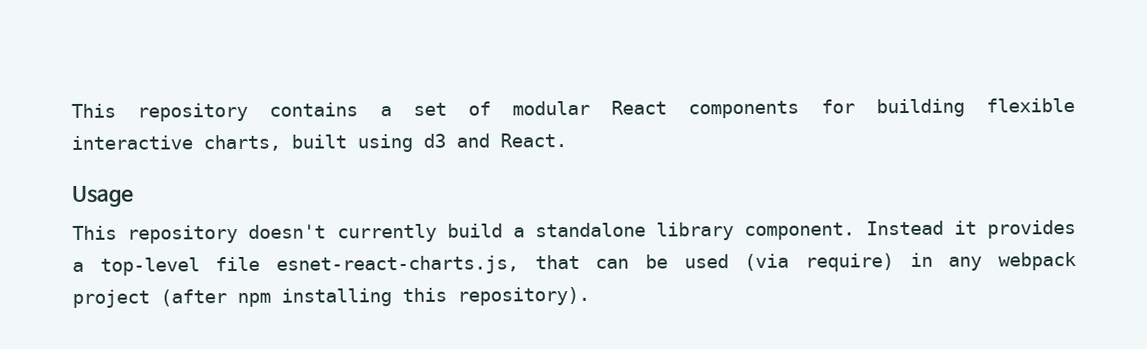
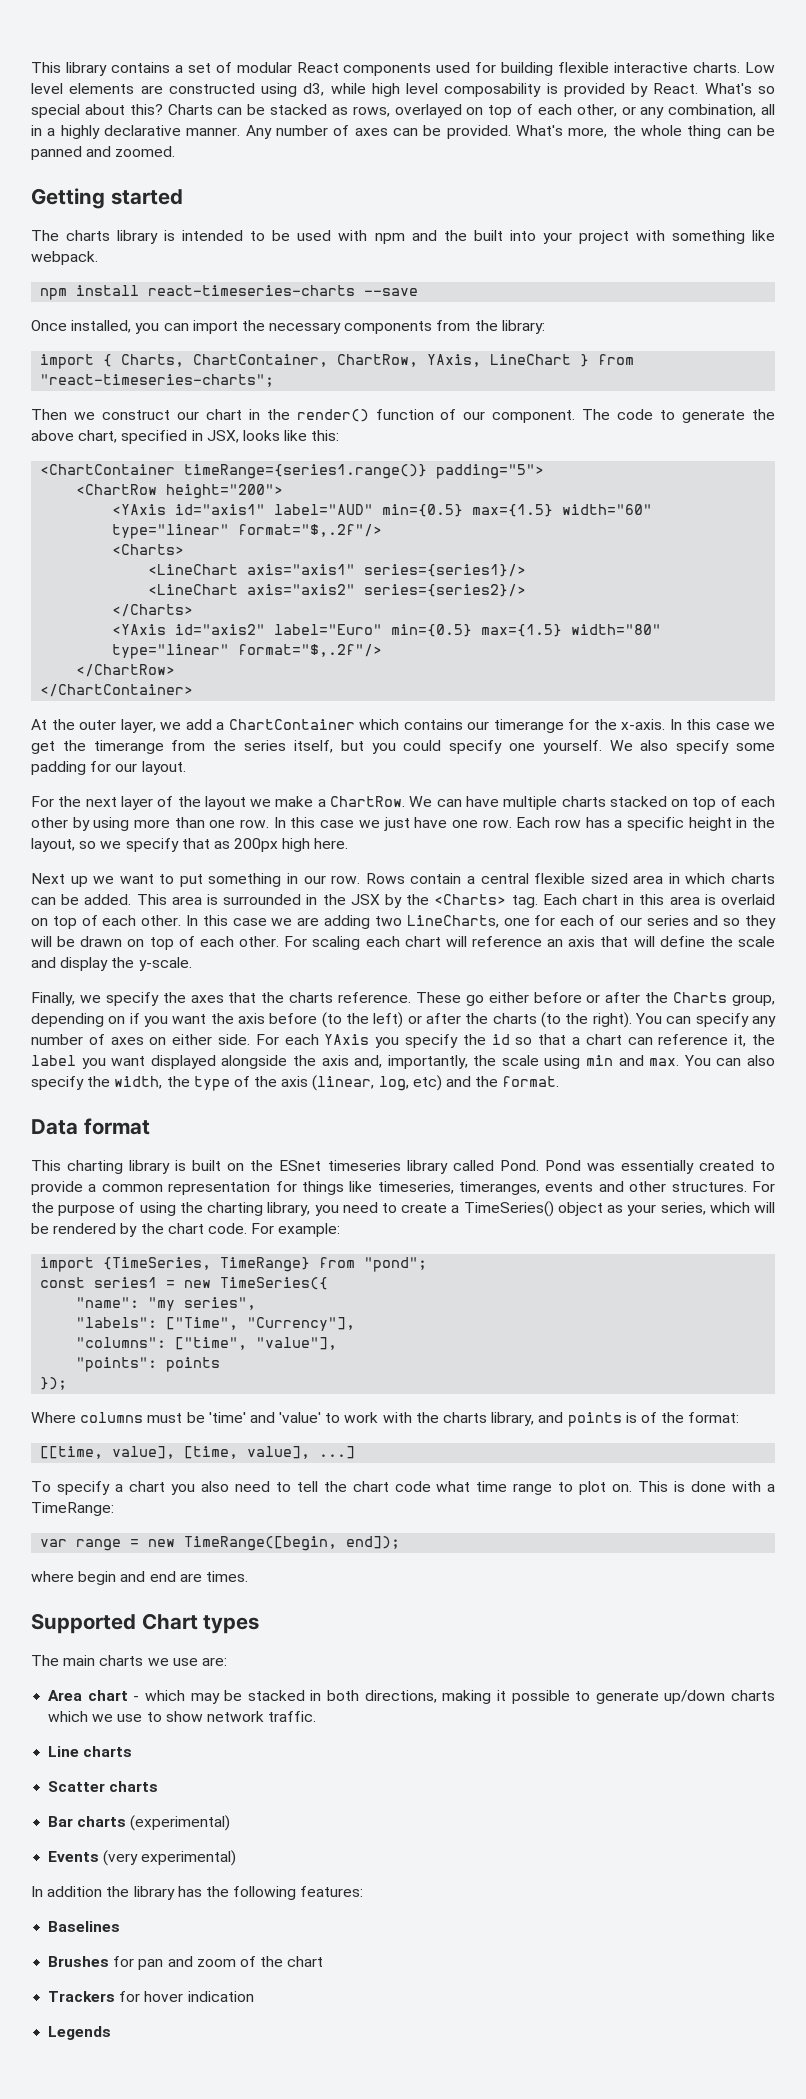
- This repository contains a set of modular React components for building flexible interactive charts, built using d3 and React.
- Usage
- This repository doesn't currently build a standalone library component. Instead it provides a top-level file esnet-react-charts.js, that can be used (via require) in any webpack project (after npm installing this repository).
+ This library contains a set of modular React components used for building flexible interactive charts. Low level elements are constructed using d3, while high level composability is provided by React. What's so special about this? Charts can be stacked as rows, overlayed on top of each other, or any combination, all in a highly declarative manner. Any number of axes can be provided. What's more, the whole thing can be panned and zoomed.
+ Getting started
+ The charts library is intended to be used with npm and the built into your project with something like webpack.
+ npm install react-timeseries-charts --save
+ Once installed, you can import the necessary components from the library:
+ import { Charts, ChartContainer, ChartRow, YAxis, LineChart } from "react-timeseries-charts";
+ Then we construct our chart in the render() function of our component. The code to generate the above chart, specified in JSX, looks like this:
+ <ChartContainer timeRange={series1.range()} padding="5">
+ <ChartRow height="200">
+ <YAxis id="axis1" label="AUD" min={0.5} max={1.5} width="60" type="linear" format="$,.2f"/>
+ <Charts>
+ <LineChart axis="axis1" series={series1}/>
+ <LineChart axis="axis2" series={series2}/>
+ </Charts>
+ <YAxis id="axis2" label="Euro" min={0.5} max={1.5} width="80" type="linear" format="$,.2f"/>
+ </ChartRow>
+ </ChartContainer>
+ At the outer layer, we add a ChartContainer which contains our timerange for the x-axis. In this case we get the timerange from the series itself, but you could specify one yourself. We also specify some padding for our layout.
+ For the next layer of the layout we make a ChartRow. We can have multiple charts stacked on top of each other by using more than one row. In this case we just have one row. Each row has a specific height in the layout, so we specify that as 200px high here.
+ Next up we want to put something in our row. Rows contain a central flexible sized area in which charts can be added. This area is surrounded in the JSX by the <Charts> tag. Each chart in this area is overlaid on top of each other. In this case we are adding two LineCharts, one for each of our series and so they will be drawn on top of each other. For scaling each chart will reference an axis that will define the scale and display the y-scale.
+ Finally, we specify the axes that the charts reference. These go either before or after the Charts group, depending on if you want the axis before (to the left) or after the charts (to the right). You can specify any number of axes on either side. For each YAxis you specify the id so that a chart can reference it, the label you want displayed alongside the axis and, importantly, the scale using min and max. You can also specify the width, the type of the axis (linear, log, etc) and the format.
+ Data format
+ This charting library is built on the ESnet timeseries library called Pond. Pond was essentially created to provide a common representation for things like timeseries, timeranges, events and other structures. For the purpose of using the charting library, you need to create a TimeSeries() object as your series, which will be rendered by the chart code. For example:
+ import {TimeSeries, TimeRange} from "pond";
+ const series1 = new TimeSeries({
+ "name": "my series",
+ "labels": ["Time", "Currency"],
+ "columns": ["time", "value"],
+ "points": points
+ });
+ Where columns must be 'time' and 'value' to work with the charts library, and points is of the format:
+ [[time, value], [time, value], ...]
+ To specify a chart you also need to tell the chart code what time range to plot on. This is done with a TimeRange:
+ var range = new TimeRange([begin, end]);
+ where begin and end are times.
+ Supported Chart types
+ The main charts we use are:
+ Area chart - which may be stacked in both directions, making it possible to generate up/down charts which we use to show network traffic.
+ Line charts
+ Scatter charts
+ Bar charts (experimental)
+ Events (very experimental)
+ In addition the library has the following features:
+ Baselines
+ Brushes for pan and zoom of the chart
+ Trackers for hover indication
+ Legends

